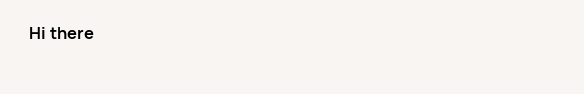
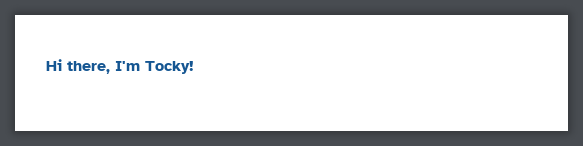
- Hi there
+ Hi there, I'm Tocky!

